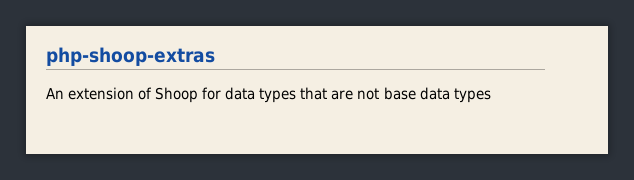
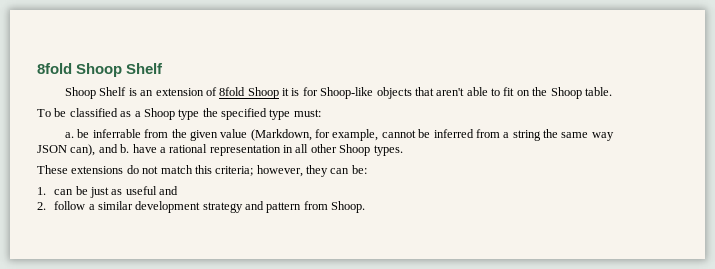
- php-shoop-extras
- An extension of Shoop for data types that are not base data types
+ 8fold Shoop Shelf
+ Shoop Shelf is an extension of 8fold Shoop it is for Shoop-like objects that aren't able to fit on the Shoop table.
+ To be classified as a Shoop type the specified type must:
+ a. be inferrable from the given value (Markdown, for example, cannot be inferred from a string the same way JSON can), and b. have a rational representation in all other Shoop types.
+ These extensions do not match this criteria; however, they can be:
+ 1. can be just as useful and
+ 2. follow a similar development strategy and pattern from Shoop.

